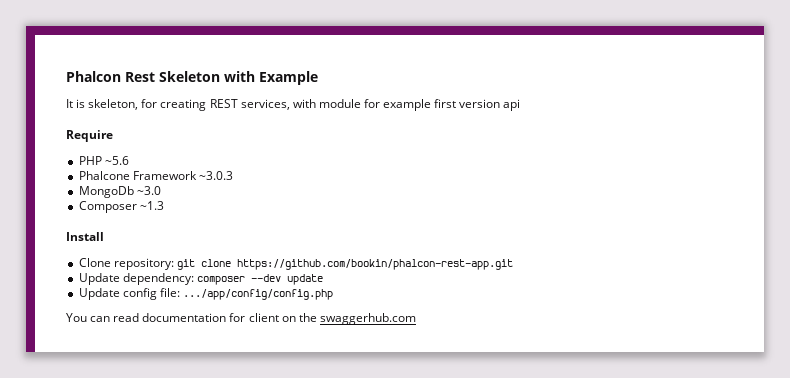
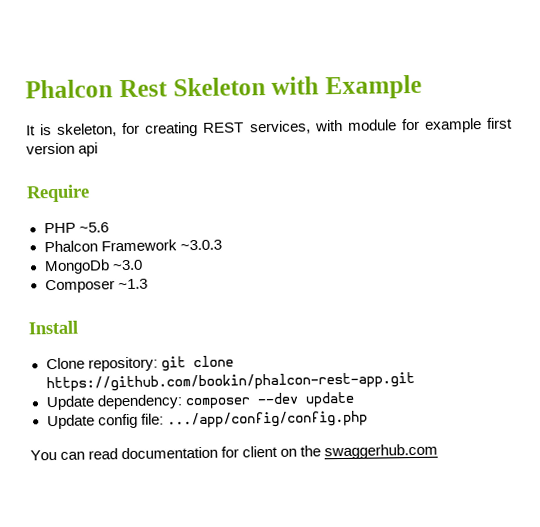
- Phalcone Framework ~3.0.3
+ Phalcon Framework ~3.0.3

